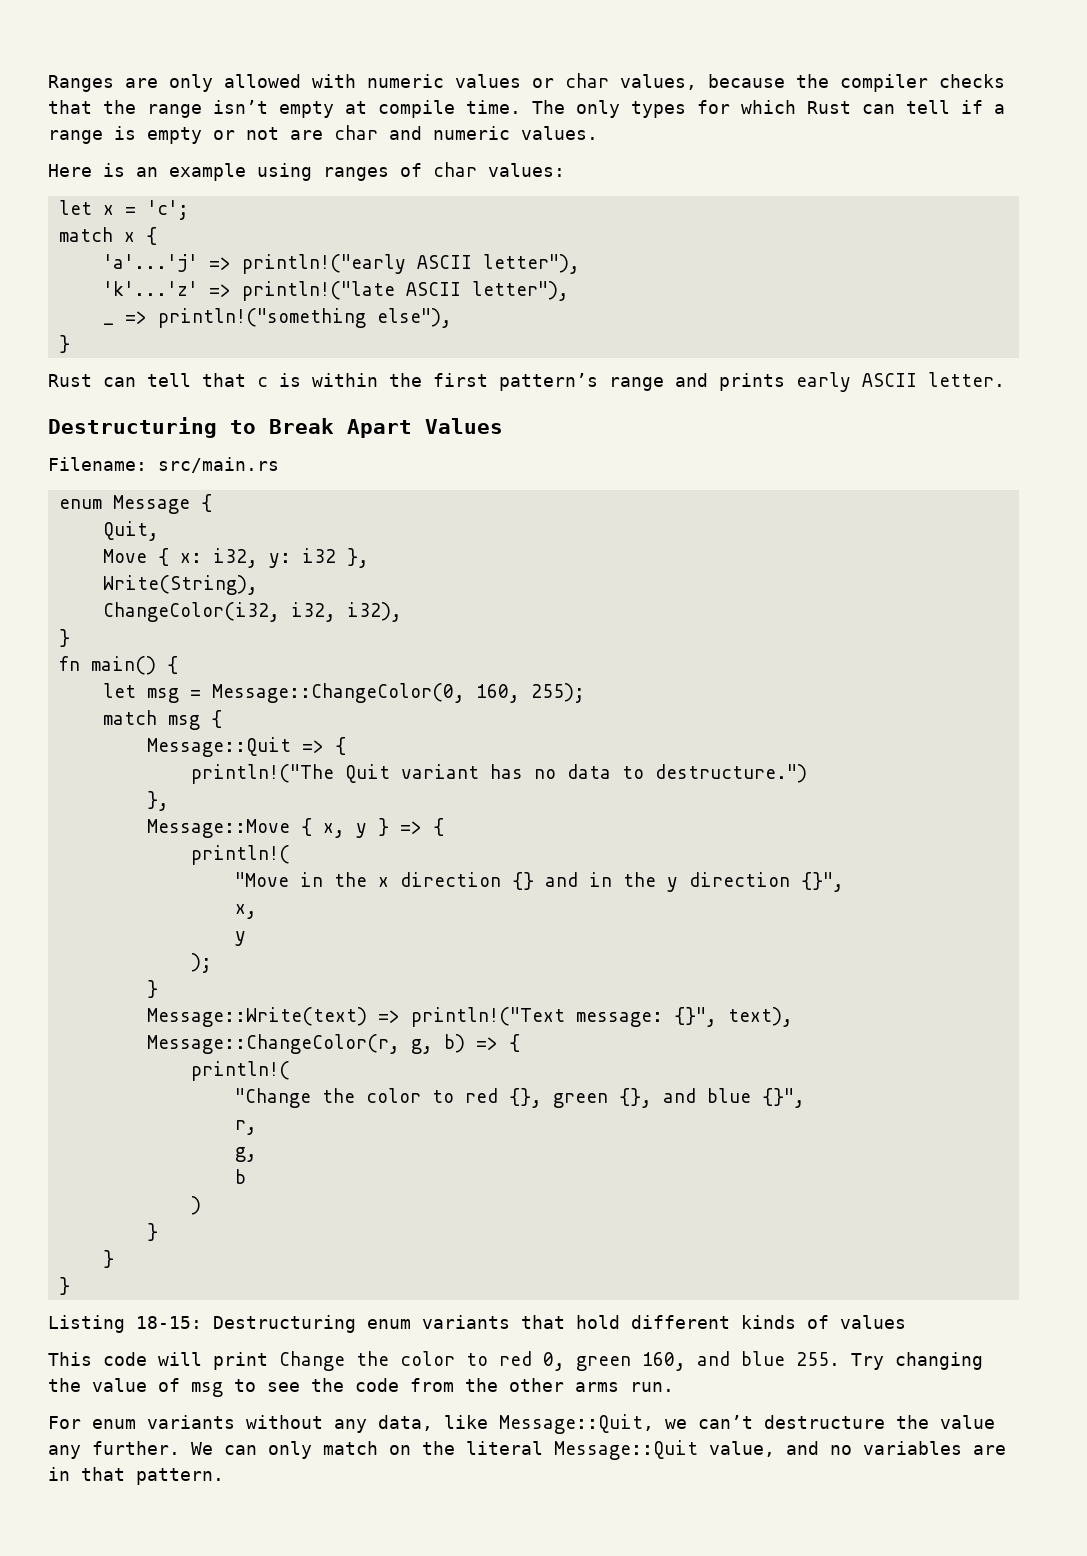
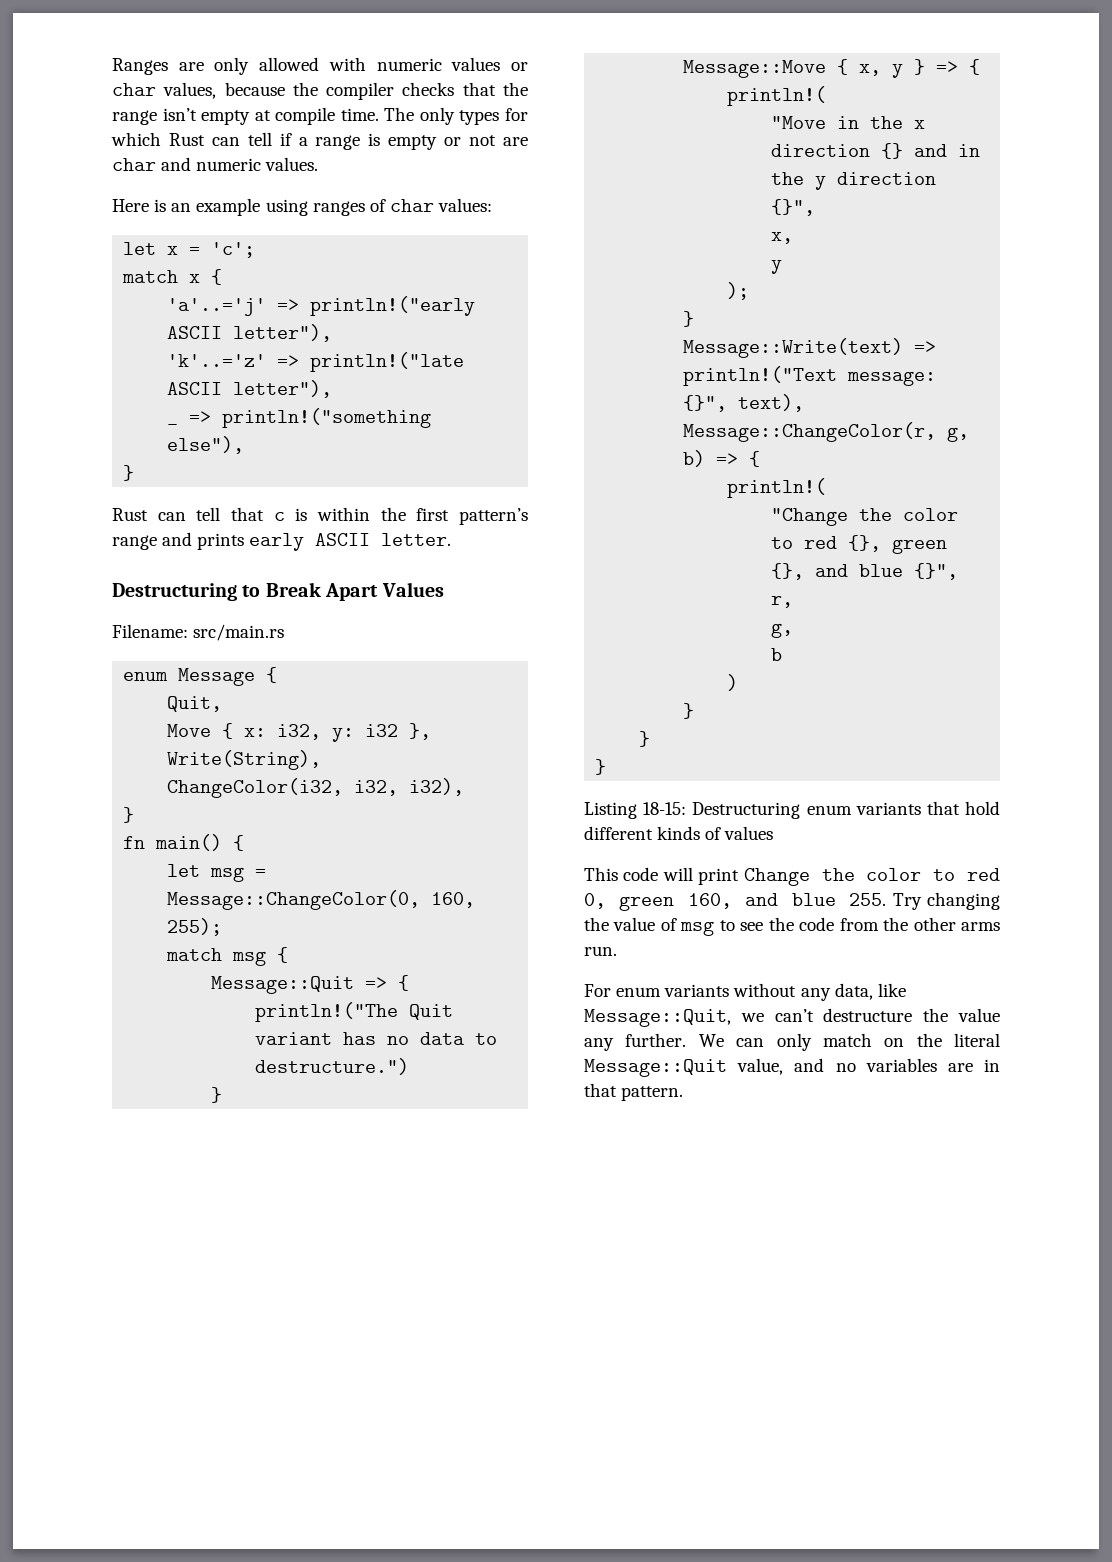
- 'a'...'j' => println!("early ASCII letter"),
+ 'a'..='j' => println!("early ASCII letter"),
- 'k'...'z' => println!("late ASCII letter"),
+ 'k'..='z' => println!("late ASCII letter"),
  println!("The Quit variant has no data to destructure.")
- },
+ }

